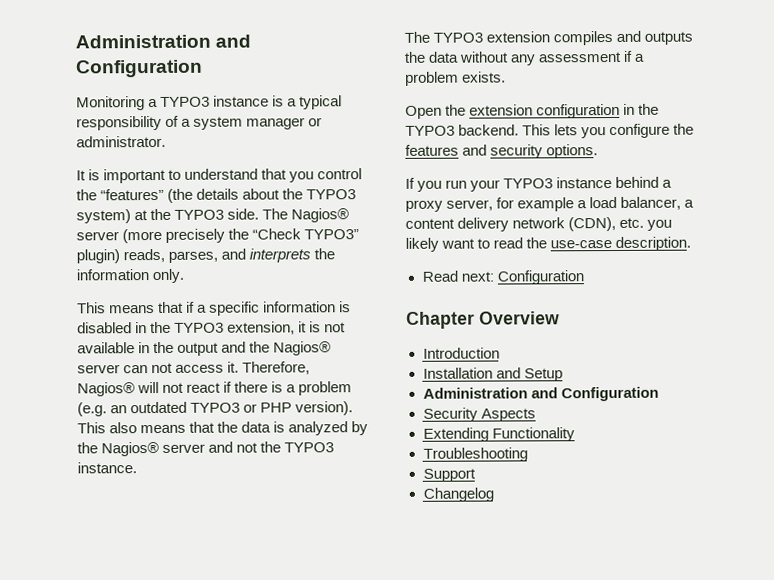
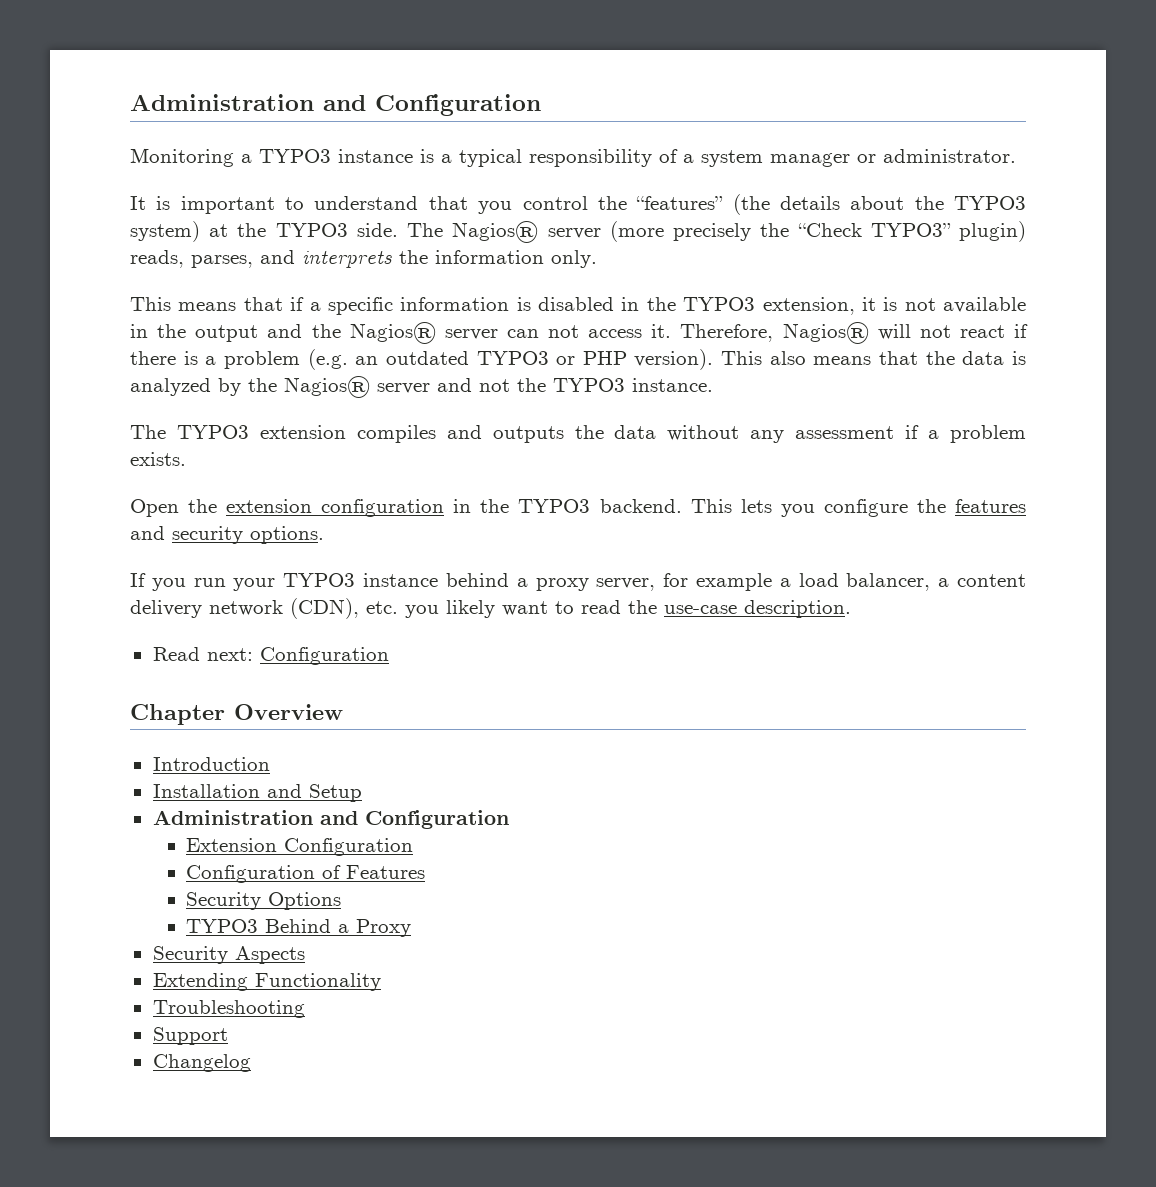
+ Extension Configuration
+ Configuration of Features
+ Security Options
+ TYPO3 Behind a Proxy

